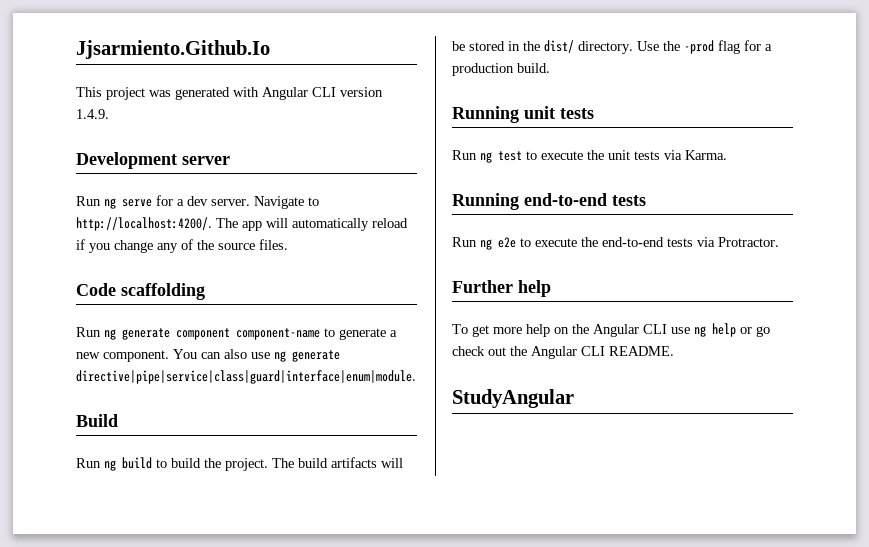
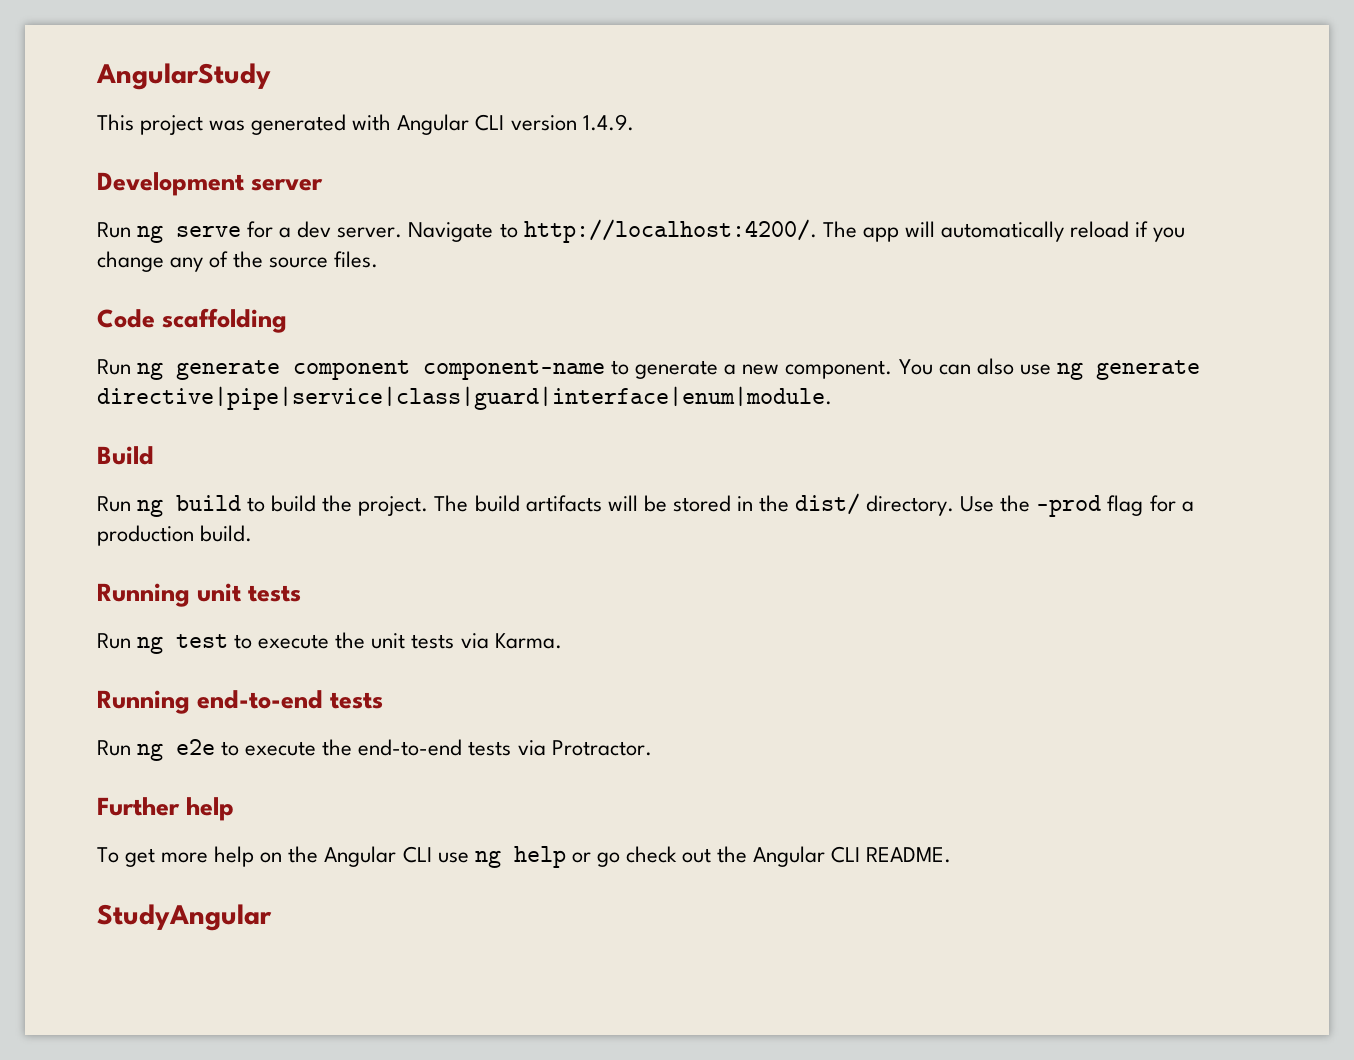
- Jjsarmiento.Github.Io
+ AngularStudy

